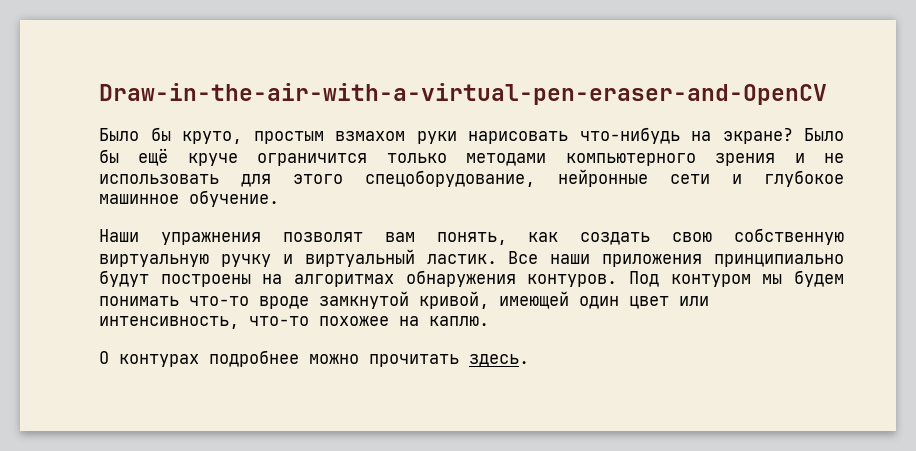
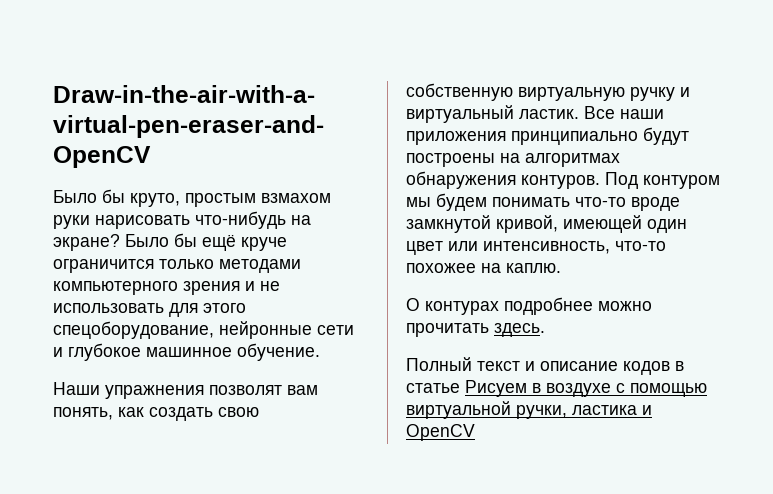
+ Полный текст и описание кодов в статье Рисуем в воздухе с помощью виртуальной ручки, ластика и OpenCV

